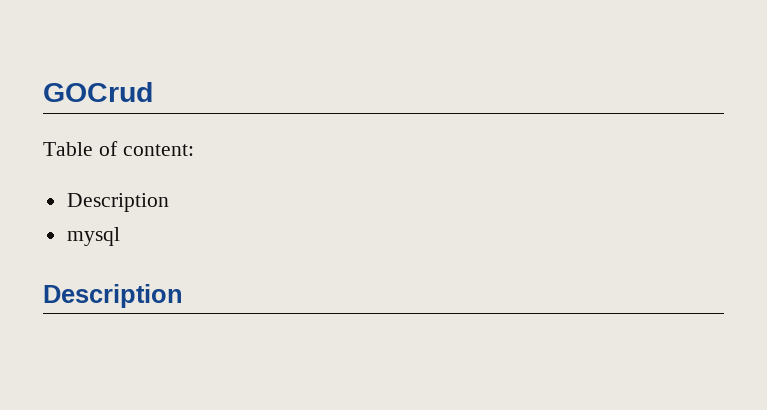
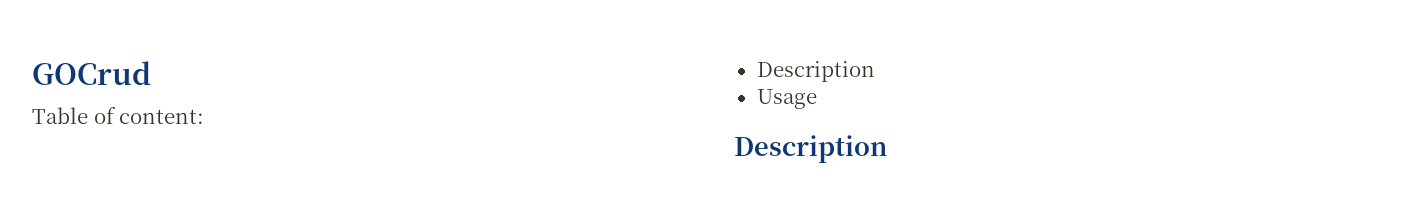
- mysql
+ Usage

